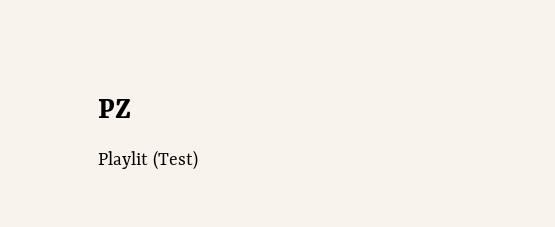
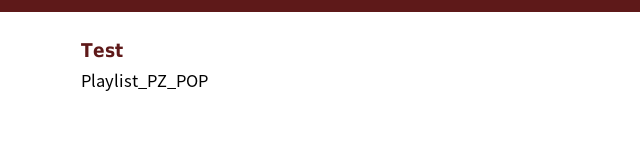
- PZ
- Playlit (Test)
+ Test
+ Playlist_PZ_POP

